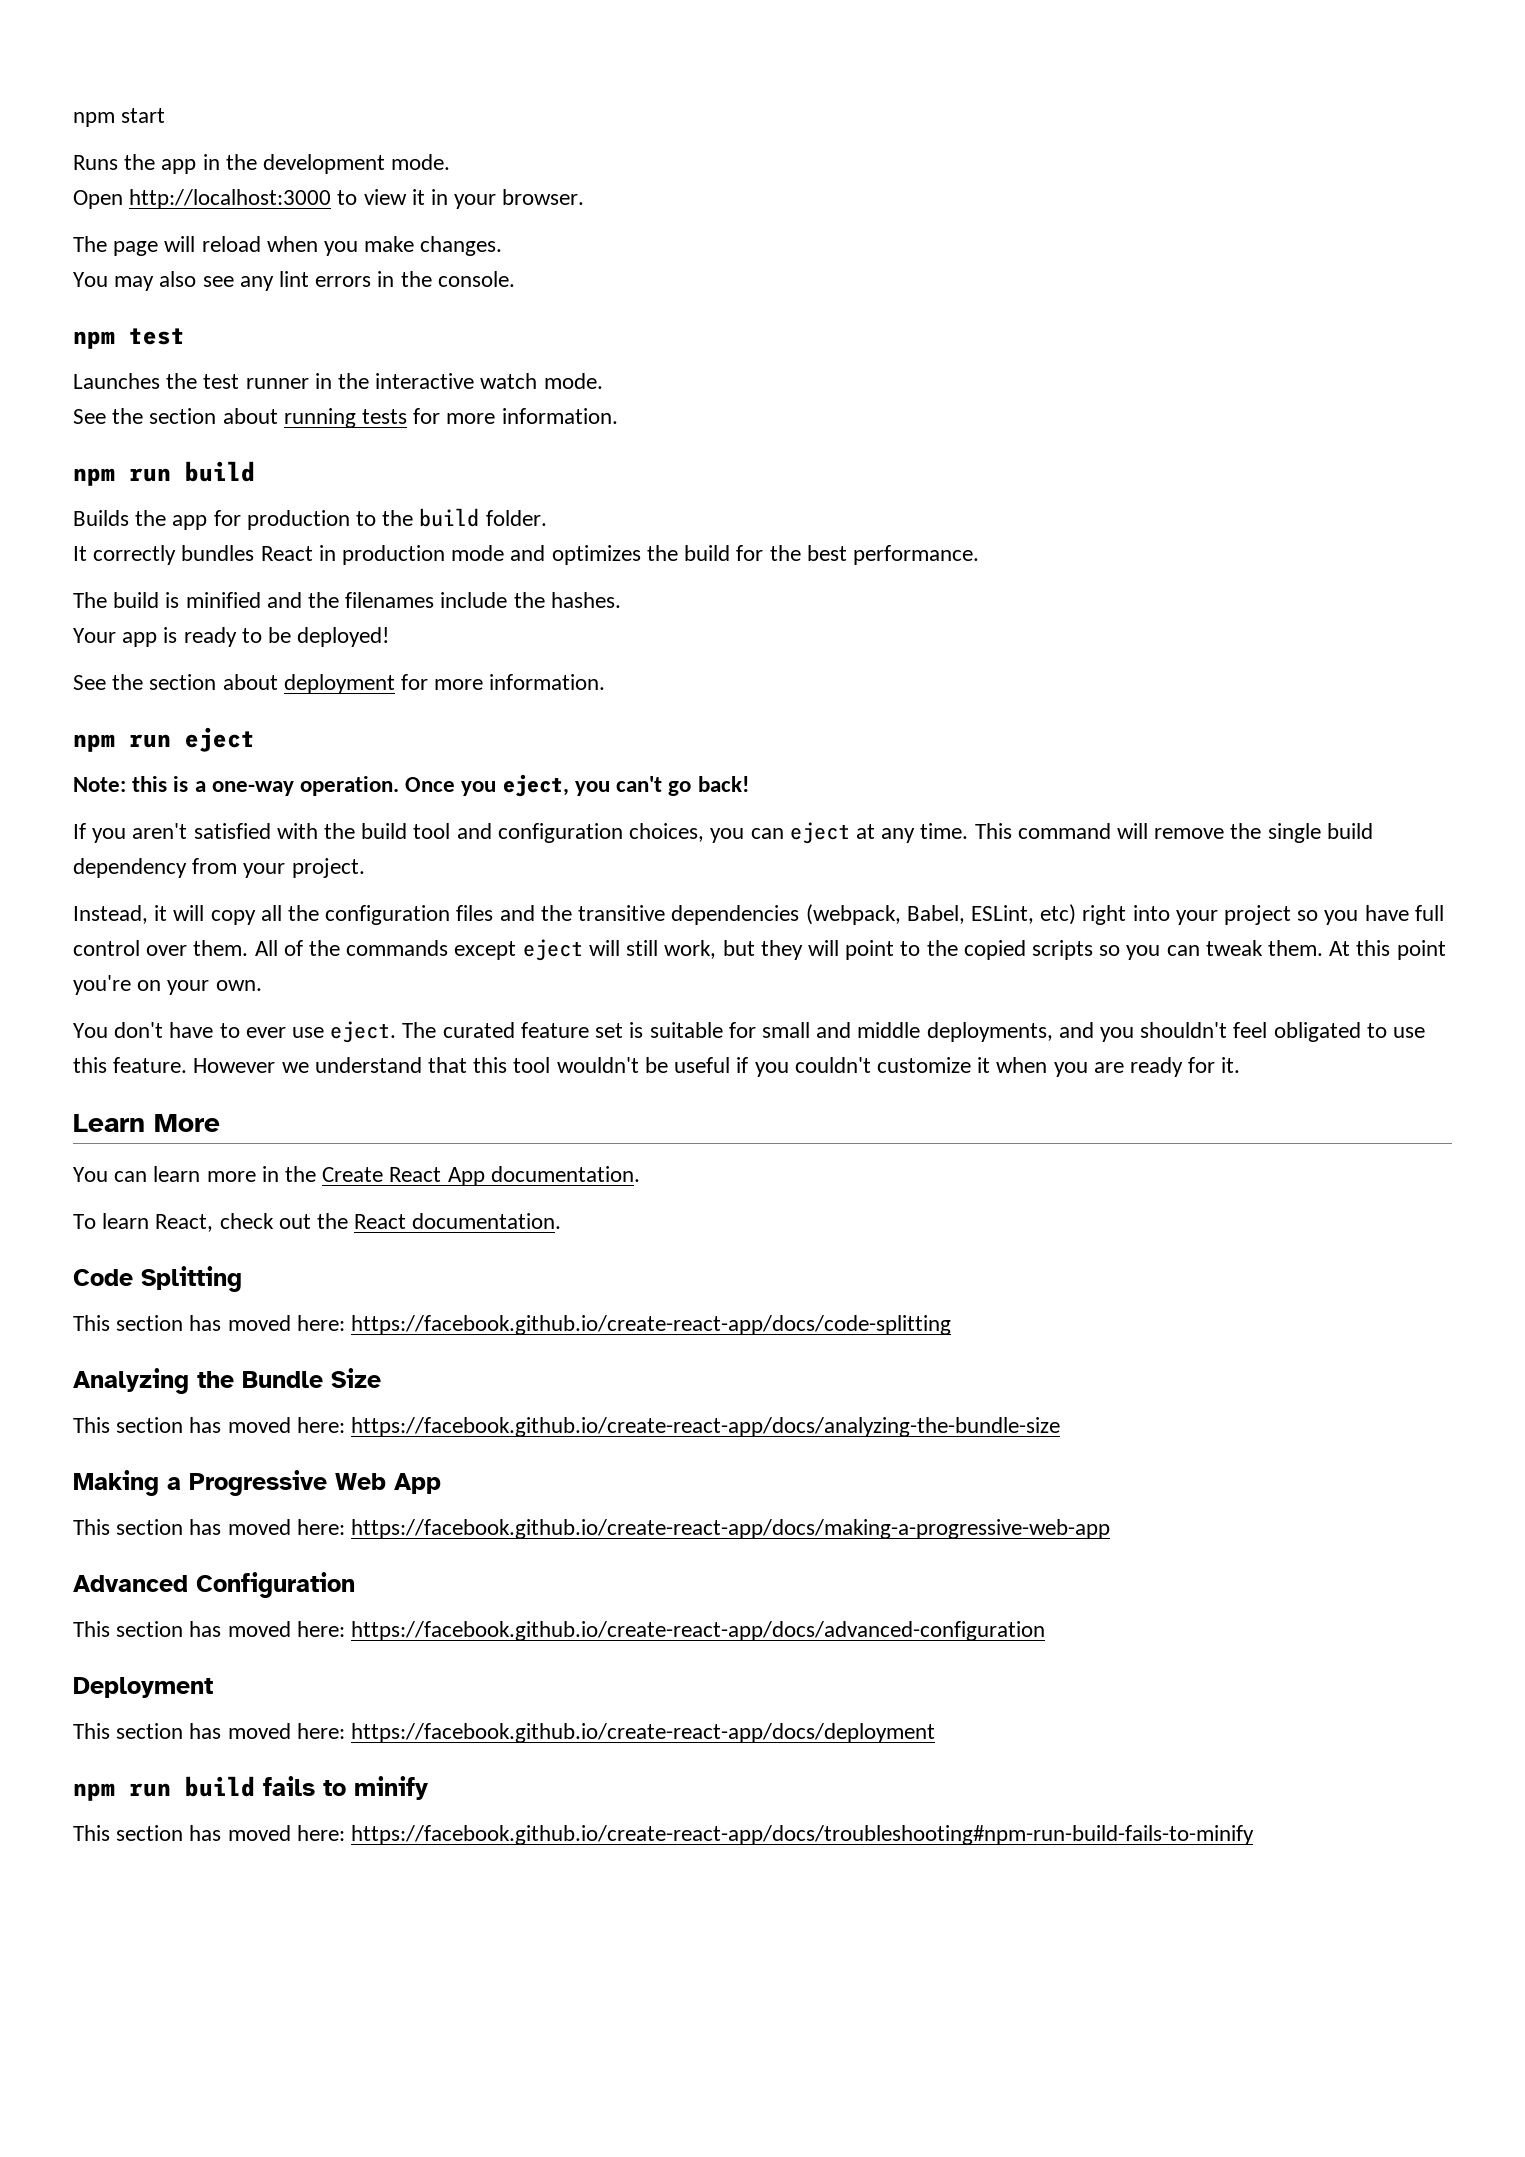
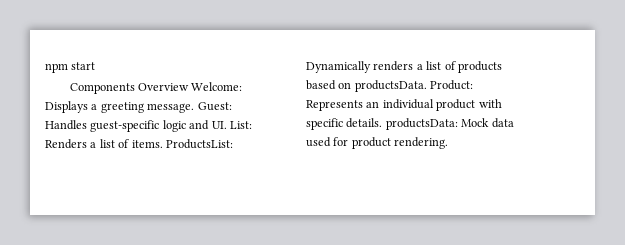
- Runs the app in the development mode.
- Open http://localhost:3000 to view it in your browser.
- The page will reload when you make changes.
- You may also see any lint errors in the console.
- npm test
- Launches the test runner in the interactive watch mode.
- See the section about running tests for more information.
- npm run build
- Builds the app for production to the build folder.
- It correctly bundles React in production mode and optimizes the build for the best performance.
- The build is minified and the filenames include the hashes.
- Your app is ready to be deployed!
- See the section about deployment for more information.
- npm run eject
- Note: this is a one-way operation. Once you eject, you can't go back!
- If you aren't satisfied with the build tool and configuration choices, you can eject at any time. This command will remove the single build dependency from your project.
- Instead, it will copy all the configuration files and the transitive dependencies (webpack, Babel, ESLint, etc) right into your project so you have full control over them. All of the commands except eject will still work, but they will point to the copied scripts so you can tweak them. At this point you're on your own.
- You don't have to ever use eject. The curated feature set is suitable for small and middle deployments, and you shouldn't feel obligated to use this feature. However we understand that this tool wouldn't be useful if you couldn't customize it when you are ready for it.
- Learn More
- You can learn more in the Create React App documentation.
- To learn React, check out the React documentation.
- Code Splitting
- This section has moved here: https://facebook.github.io/create-react-app/docs/code-splitting
- Analyzing the Bundle Size
- This section has moved here: https://facebook.github.io/create-react-app/docs/analyzing-the-bundle-size
- Making a Progressive Web App
- This section has moved here: https://facebook.github.io/create-react-app/docs/making-a-progressive-web-app
- Advanced Configuration
- This section has moved here: https://facebook.github.io/create-react-app/docs/advanced-configuration
- Deployment
- This section has moved here: https://facebook.github.io/create-react-app/docs/deployment
- npm run build fails to minify
- This section has moved here: https://facebook.github.io/create-react-app/docs/troubleshooting#npm-run-build-fails-to-minify
+ Components Overview Welcome: Displays a greeting message. Guest: Handles guest-specific logic and UI. List: Renders a list of items. ProductsList: Dynamically renders a list of products based on productsData. Product: Represents an individual product with specific details. productsData: Mock data used for product rendering.

